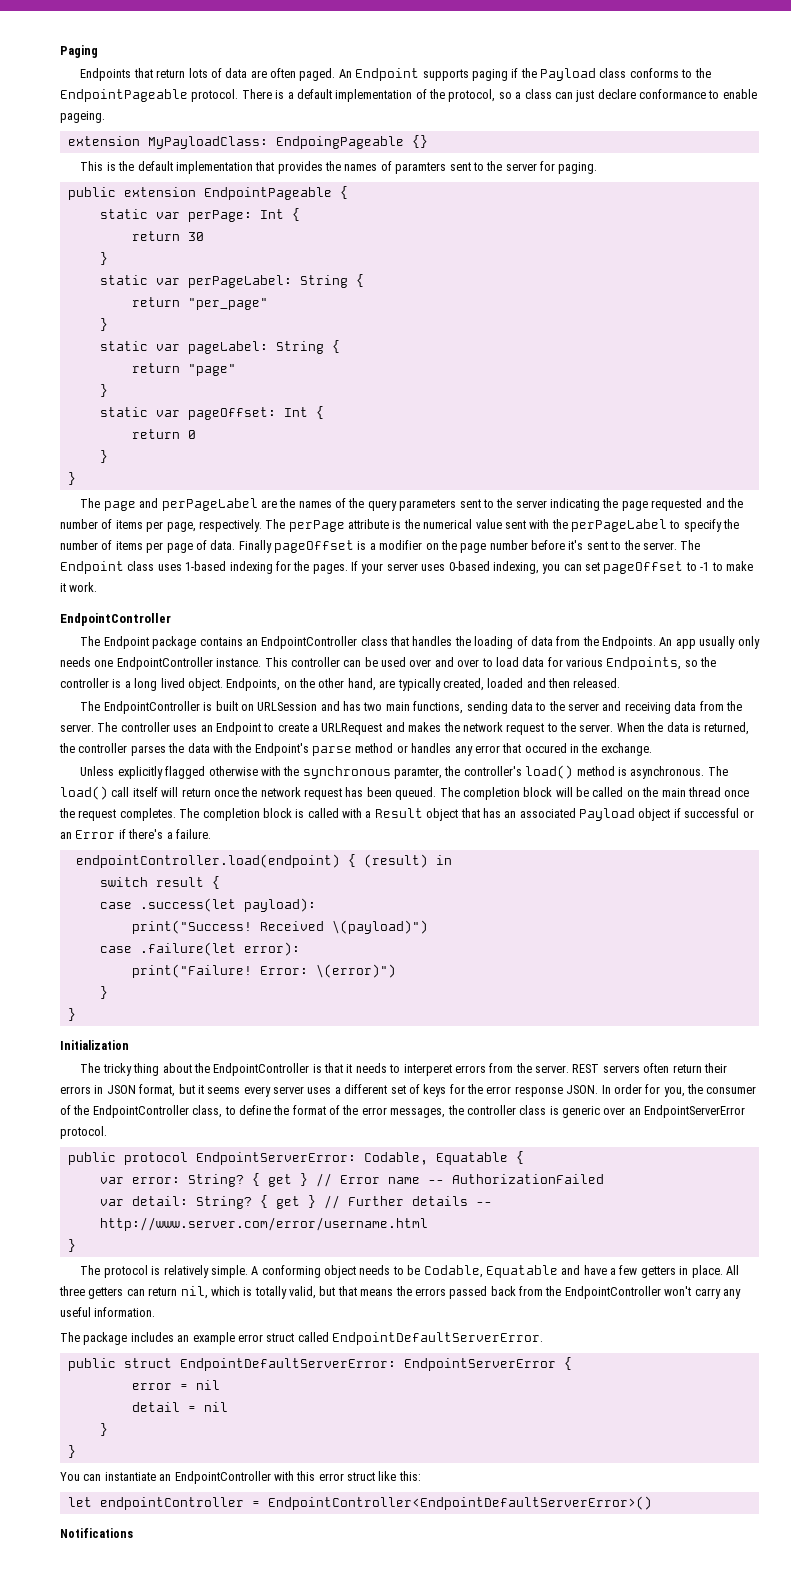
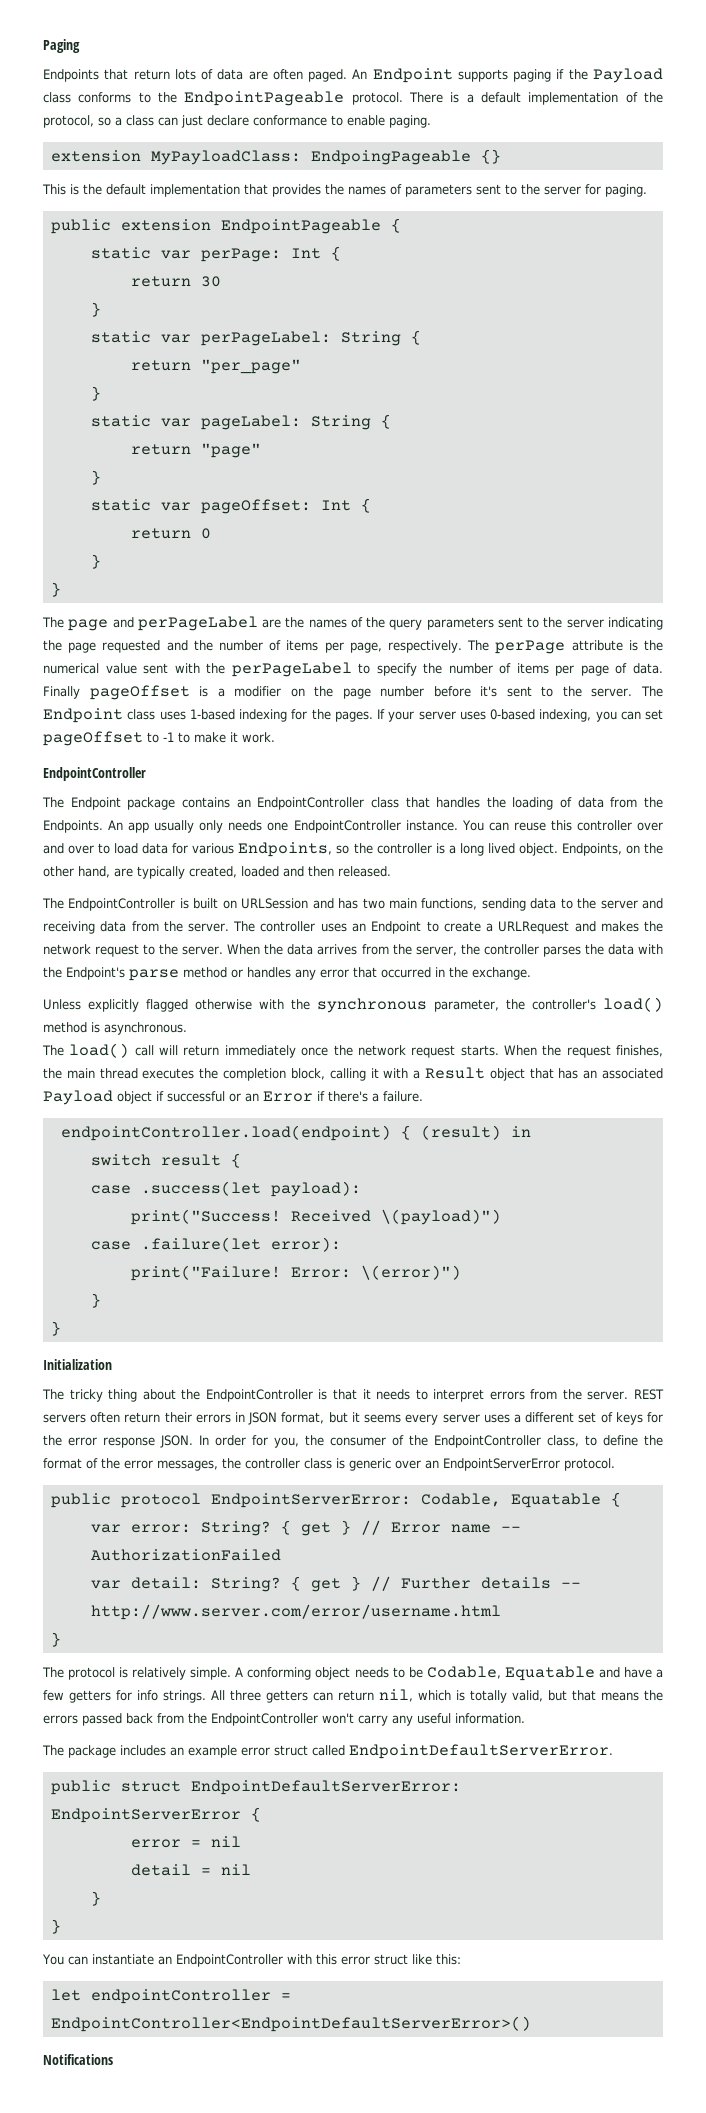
- There is a default implementation of the protocol, so a class can just declare conformance to enable pageing.
+ There is a default implementation of the protocol, so a class can just declare conformance to enable paging.
- This is the default implementation that provides the names of paramters sent to the server for paging.
+ This is the default implementation that provides the names of parameters sent to the server for paging.
- This controller can be used over and over to load data for various Endpoints, so the controller is a long lived object.
+ You can reuse this controller over and over to load data for various Endpoints, so the controller is a long lived object.
- When the data is returned, the controller parses the data with the Endpoint's parse method or handles any error that occured in the exchange.
+ When the data arrives from the server, the controller parses the data with the Endpoint's parse method or handles any error that occurred in the exchange.
- Unless explicitly flagged otherwise with the synchronous paramter, the controller's load() method is asynchronous. The load() call itself will return once the network request has been queued. The completion block will be called on the main thread once the request completes. The completion block is called with a Result object that has an associated Payload object if successful or an Error if there's a failure.
+ Unless explicitly flagged otherwise with the synchronous parameter, the controller's load() method is asynchronous.
+ The load() call will return immediately once the network request starts. When the request finishes, the main thread executes the completion block, calling it with a Result object that has an associated Payload object if successful or an Error if there's a failure.
- The tricky thing about the EndpointController is that it needs to interperet errors from the server.
+ The tricky thing about the EndpointController is that it needs to interpret errors from the server.
- A conforming object needs to be Codable, Equatable and have a few getters in place.
+ A conforming object needs to be Codable, Equatable and have a few getters for info strings.

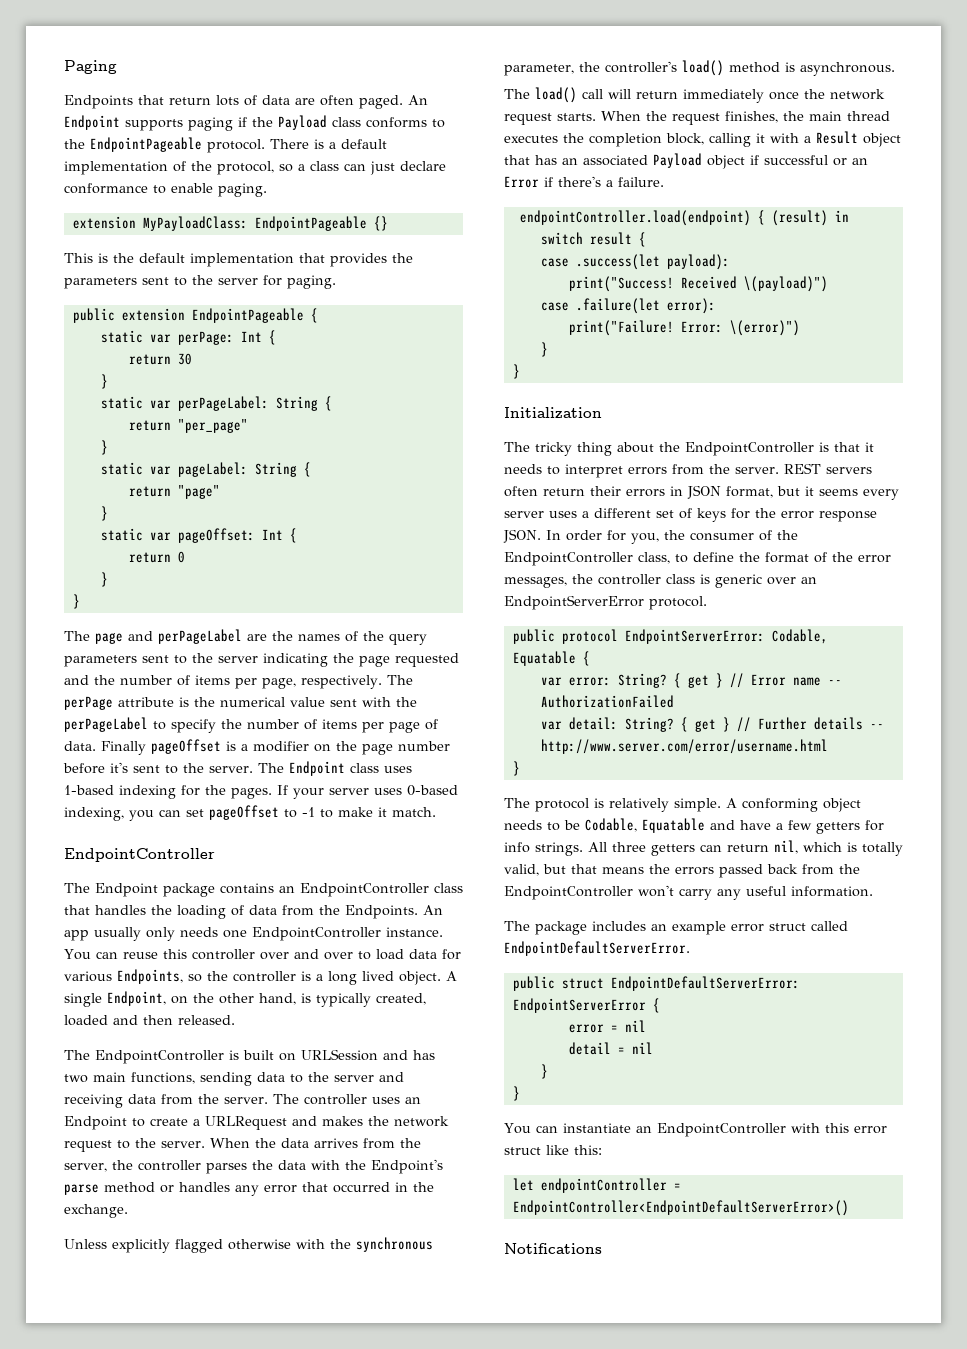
- extension MyPayloadClass: EndpoingPageable {}
+ extension MyPayloadClass: EndpointPageable {}
- This is the default implementation that provides the names of parameters sent to the server for paging.
+ This is the default implementation that provides the parameters sent to the server for paging.
- If your server uses 0-based indexing, you can set pageOffset to -1 to make it work.
+ If your server uses 0-based indexing, you can set pageOffset to -1 to make it match.
- Endpoints, on the other hand, are typically created, loaded and then released.
+ A single Endpoint, on the other hand, is typically created, loaded and then released.

